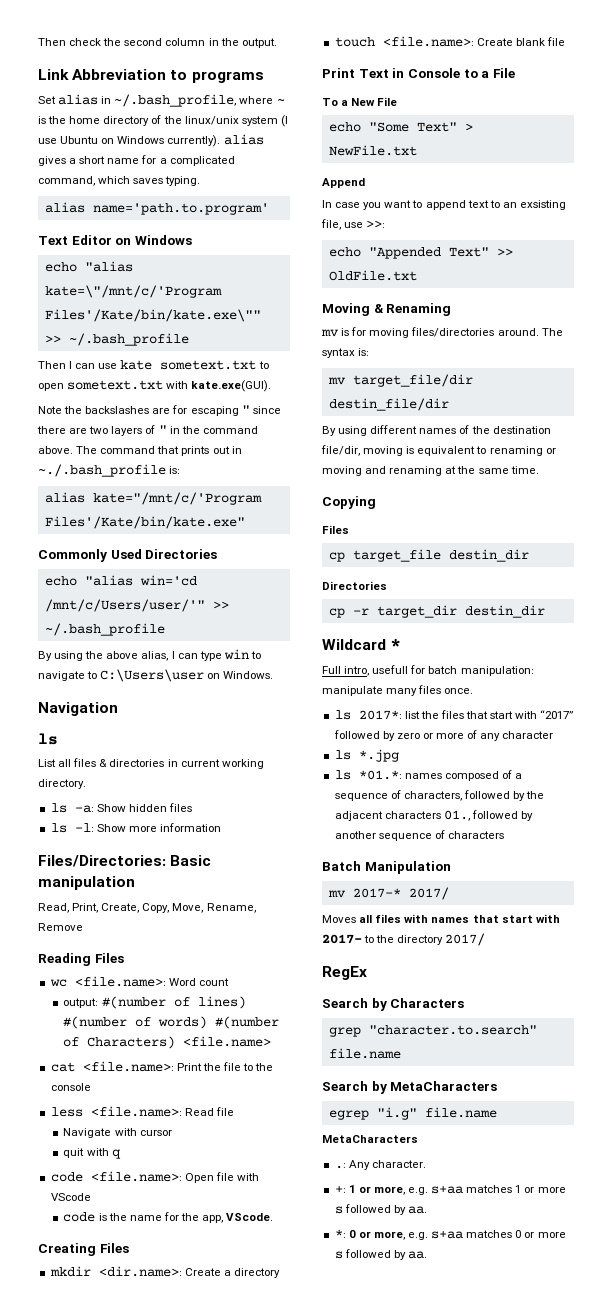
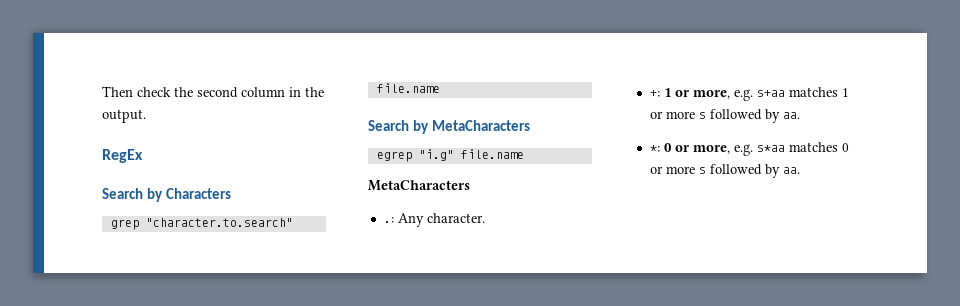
- Link Abbreviation to programs
- Set alias in ~/.bash_profile, where ~ is the home directory of the linux/unix system (I use Ubuntu on Windows currently). alias gives a short name for a complicated command, which saves typing.
- alias name='path.to.program'
- Text Editor on Windows
- echo "alias kate=\"/mnt/c/'Program Files'/Kate/bin/kate.exe\"" >> ~/.bash_profile
- Then I can use kate sometext.txt to open sometext.txt with kate.exe(GUI).
- Note the backslashes are for escaping " since there are two layers of " in the command above. The command that prints out in ~./.bash_profile is:
- alias kate="/mnt/c/'Program Files'/Kate/bin/kate.exe"
- Commonly Used Directories
- echo "alias win='cd /mnt/c/Users/user/'" >> ~/.bash_profile
- By using the above alias, I can type win to navigate to C:\Users\user on Windows.
- Navigation
- ls
- List all files & directories in current working directory.
- ls -a: Show hidden files
- ls -l: Show more information
- Files/Directories: Basic manipulation
- Read, Print, Create, Copy, Move, Rename, Remove
- Reading Files
- wc <file.name>: Word count
- output: #(number of lines) #(number of words) #(number of Characters) <file.name>
- cat <file.name>: Print the file to the console
- less <file.name>: Read file
- Navigate with cursor
- quit with q
- code <file.name>: Open file with VScode
- code is the name for the app, VScode.
- Creating Files
- mkdir <dir.name>: Create a directory
- touch <file.name>: Create blank file
- Print Text in Console to a File
- To a New File
- echo "Some Text" > NewFile.txt
- Append
- In case you want to append text to an exsisting file, use >>:
- echo "Appended Text" >> OldFile.txt
- Moving & Renaming
- mv is for moving files/directories around. The syntax is:
- mv target_file/dir destin_file/dir
- By using different names of the destination file/dir, moving is equivalent to renaming or moving and renaming at the same time.
- Copying
- Files
- cp target_file destin_dir
- Directories
- cp -r target_dir destin_dir
- Wildcard *
- Full intro, usefull for batch manipulation: manipulate many files once.
- ls 2017*: list the files that start with “2017” followed by zero or more of any character
- ls *.jpg
- ls *01.*: names composed of a sequence of characters, followed by the adjacent characters 01., followed by another sequence of characters
- Batch Manipulation
- mv 2017-* 2017/
- Moves all files with names that start with 2017- to the directory 2017/
- *: 0 or more, e.g. s+aa matches 0 or more s followed by aa.
+ *: 0 or more, e.g. s*aa matches 0 or more s followed by aa.

